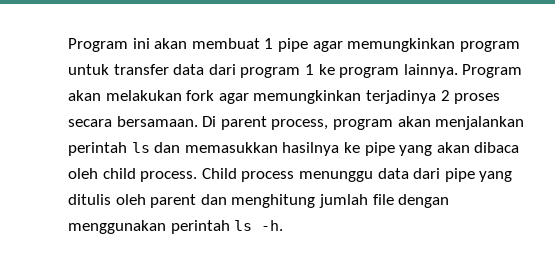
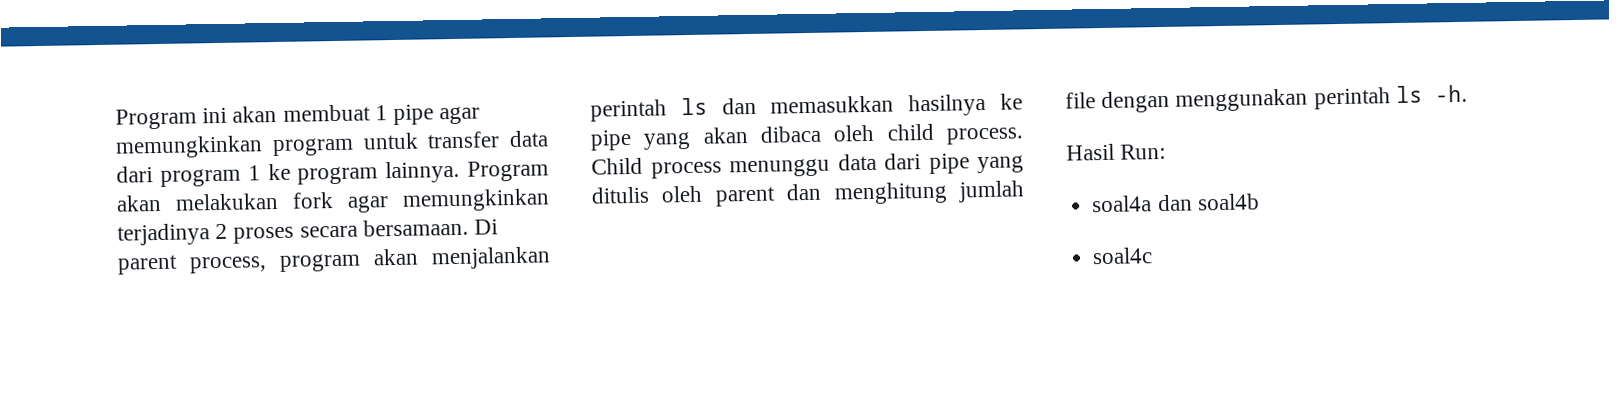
+ Hasil Run:
+ soal4a dan soal4b
+ soal4c

